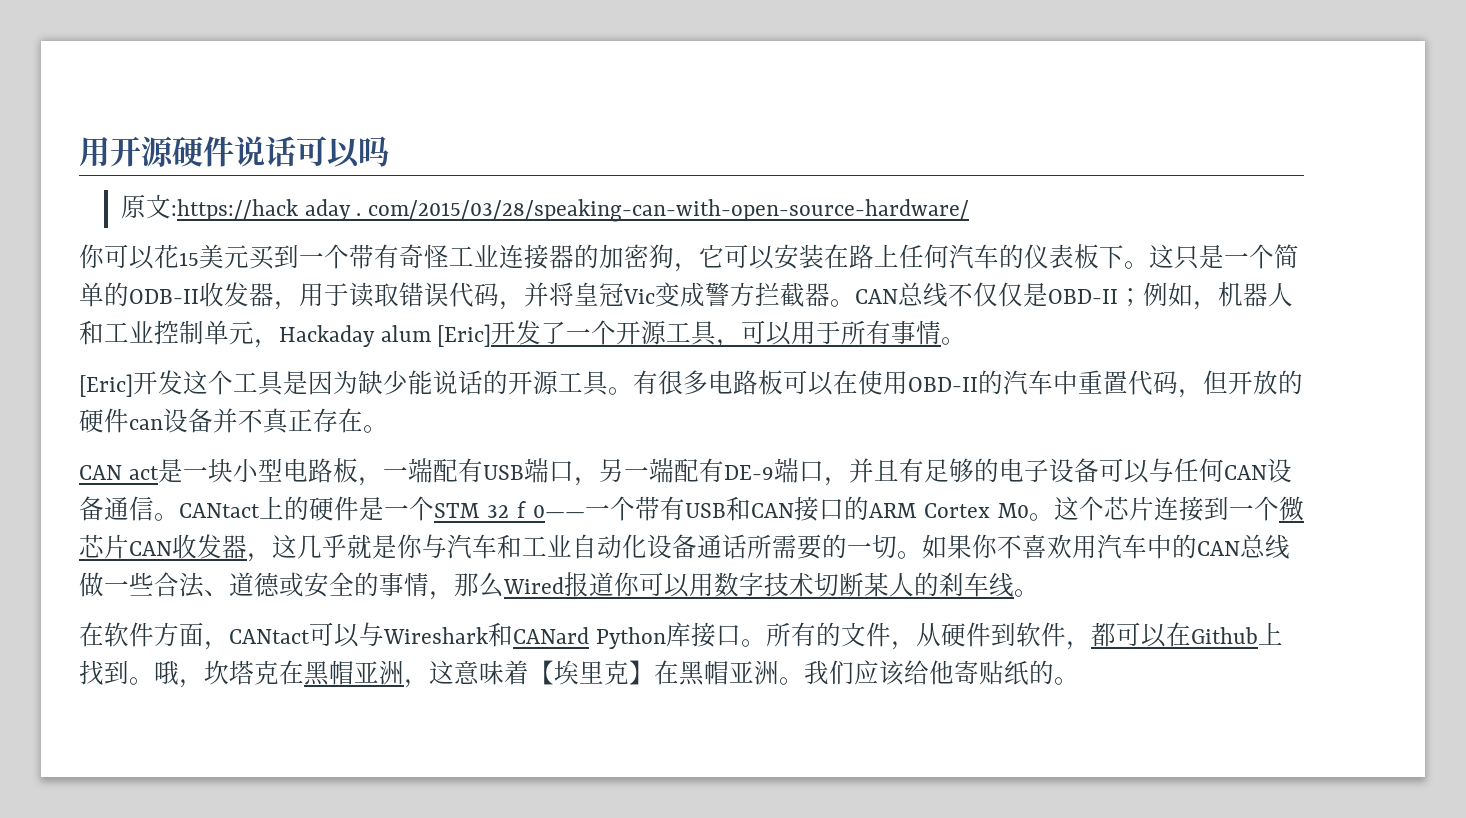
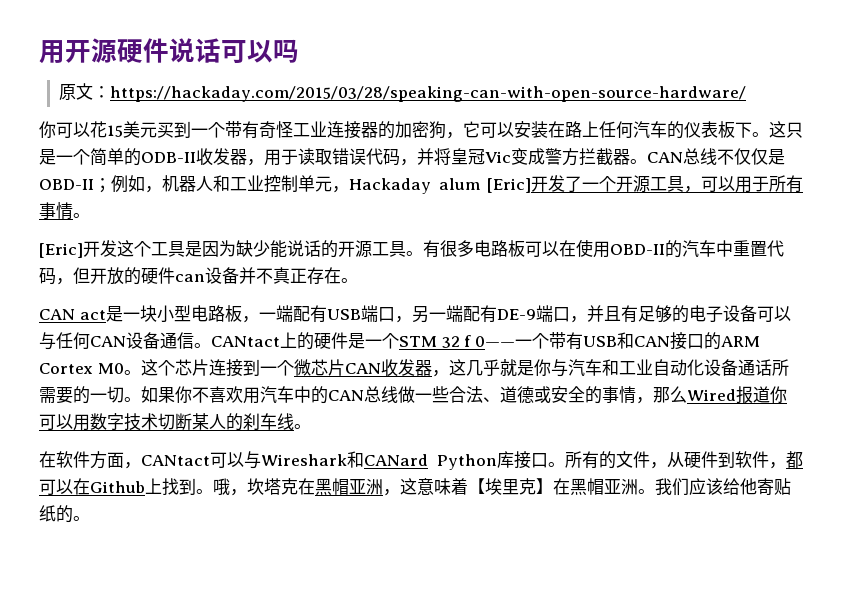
- 原文:https://hack aday . com/2015/03/28/speaking-can-with-open-source-hardware/
+ 原文：https://hackaday.com/2015/03/28/speaking-can-with-open-source-hardware/

